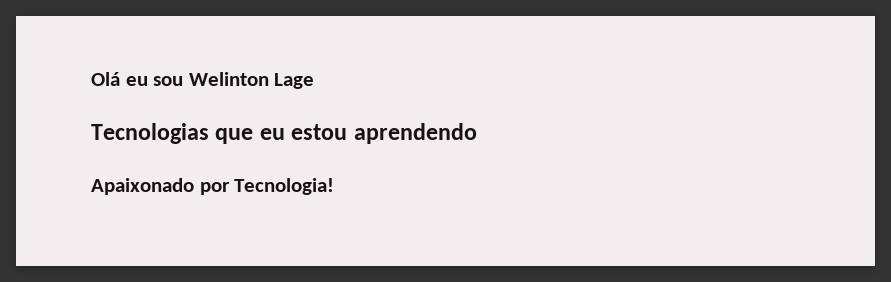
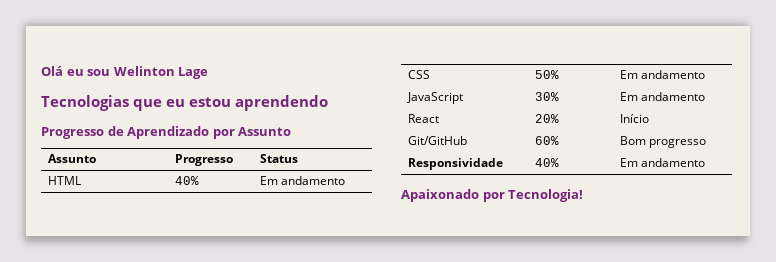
+ Progresso de Aprendizado por Assunto
+ Assunto | Progresso | Status
+ HTML | 40% | Em andamento
+ CSS | 50% | Em andamento
+ JavaScript | 30% | Em andamento
+ React | 20% | Início
+ Git/GitHub | 60% | Bom progresso
+ Responsividade | 40% | Em andamento

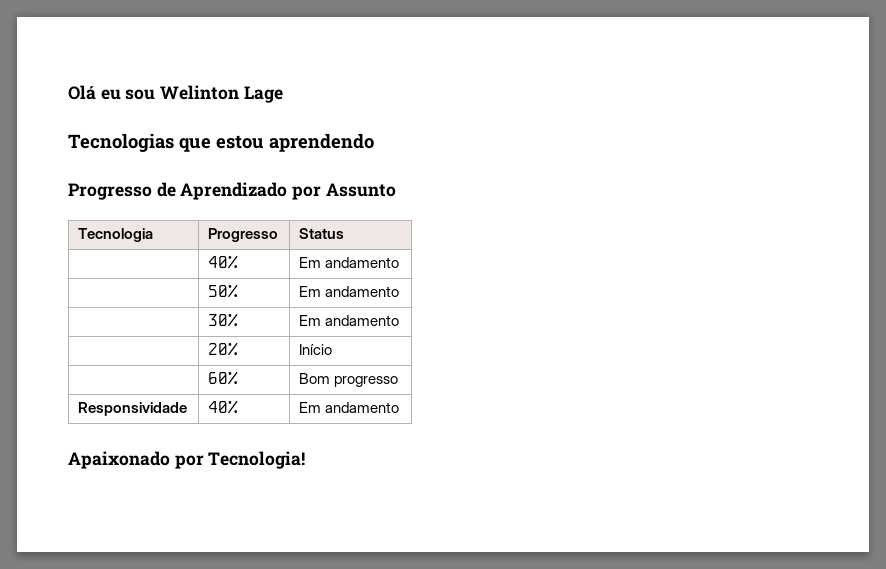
- Tecnologias que eu estou aprendendo
+ Tecnologias que estou aprendendo
- Assunto | Progresso | Status
- HTML | 40% | Em andamento
- CSS | 50% | Em andamento
+ Tecnologia | Progresso | Status
+ | 40% | Em andamento
+ | 50% | Em andamento
- JavaScript | 30% | Em andamento
+ | 30% | Em andamento
- React | 20% | Início
+ | 20% | Início
- Git/GitHub | 60% | Bom progresso
+ | 60% | Bom progresso

